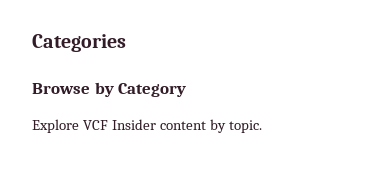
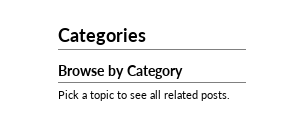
- Explore VCF Insider content by topic.
+ Pick a topic to see all related posts.

